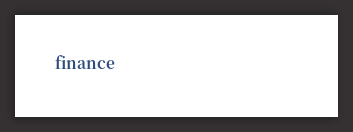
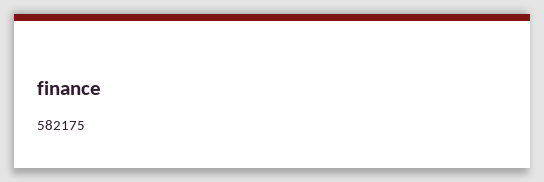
+ 582175

